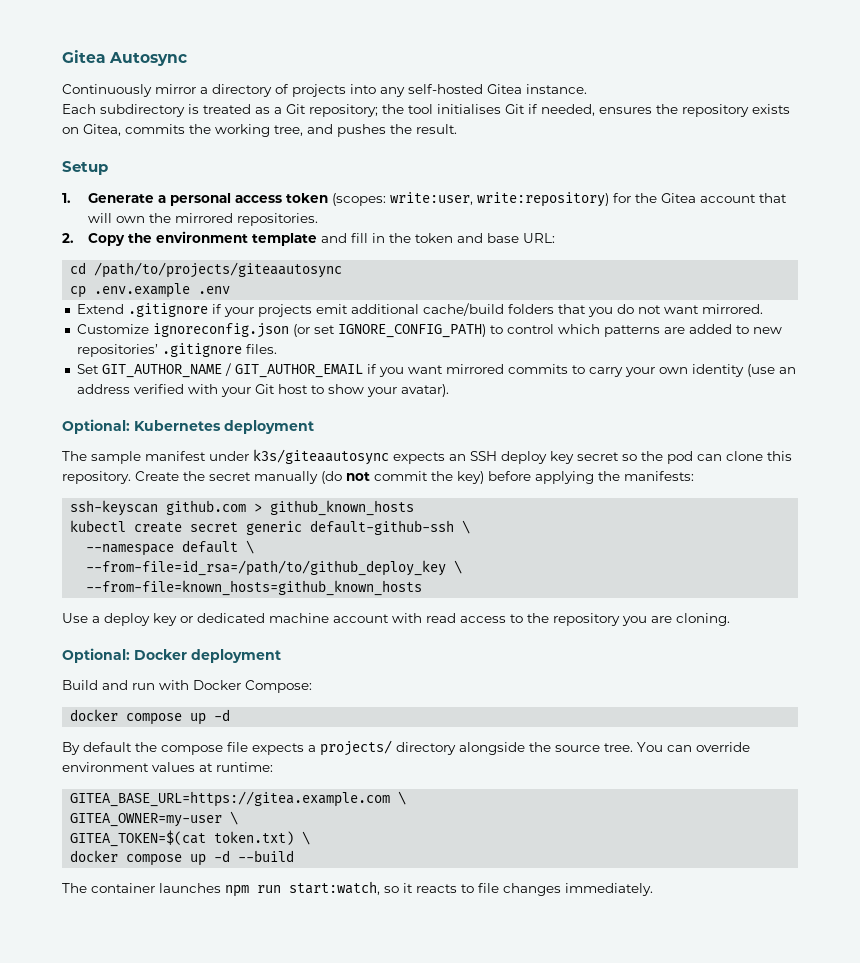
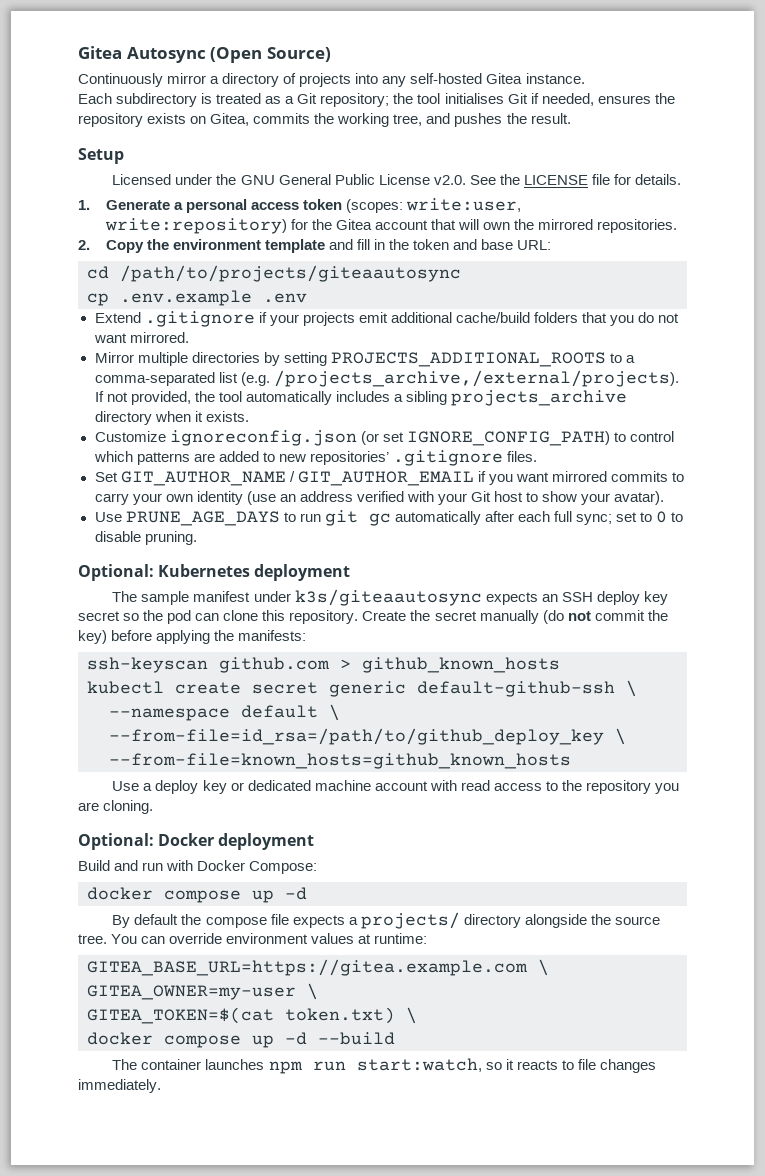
- Gitea Autosync
+ Gitea Autosync (Open Source)
+ Licensed under the GNU General Public License v2.0. See the LICENSE file for details.
+ Mirror multiple directories by setting PROJECTS_ADDITIONAL_ROOTS to a comma-separated list (e.g. /projects_archive,/external/projects). If not provided, the tool automatically includes a sibling projects_archive directory when it exists.
+ Use PRUNE_AGE_DAYS to run git gc automatically after each full sync; set to 0 to disable pruning.

